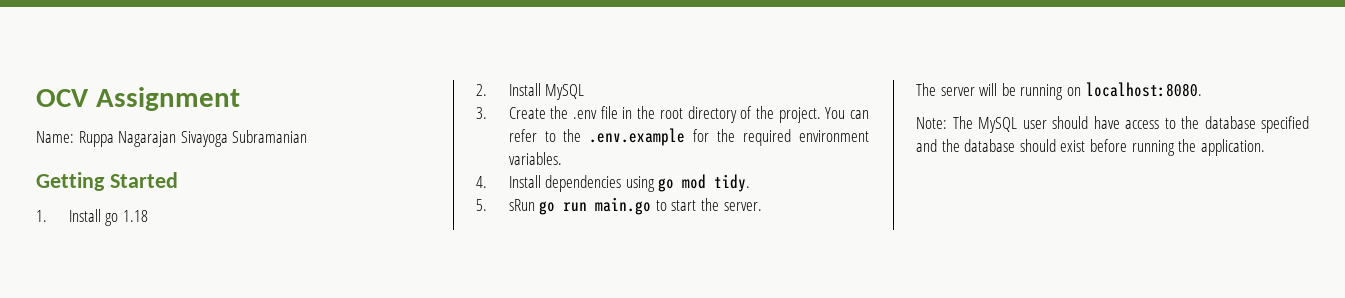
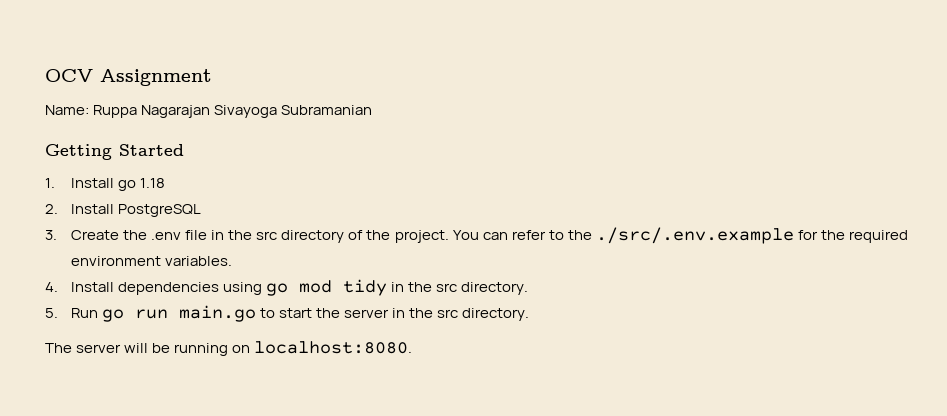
- 2. Install MySQL
+ 2. Install PostgreSQL
- 3. Create the .env file in the root directory of the project.
+ 3. Create the .env file in the src directory of the project.
- You can refer to the .env.example for the required environment variables.
+ You can refer to the ./src/.env.example for the required environment variables.
- 4. Install dependencies using go mod tidy.
+ 4. Install dependencies using go mod tidy in the src directory.
- 5. sRun go run main.go to start the server.
+ 5. Run go run main.go to start the server in the src directory.
- Note: The MySQL user should have access to the database specified and the database should exist before running the application.

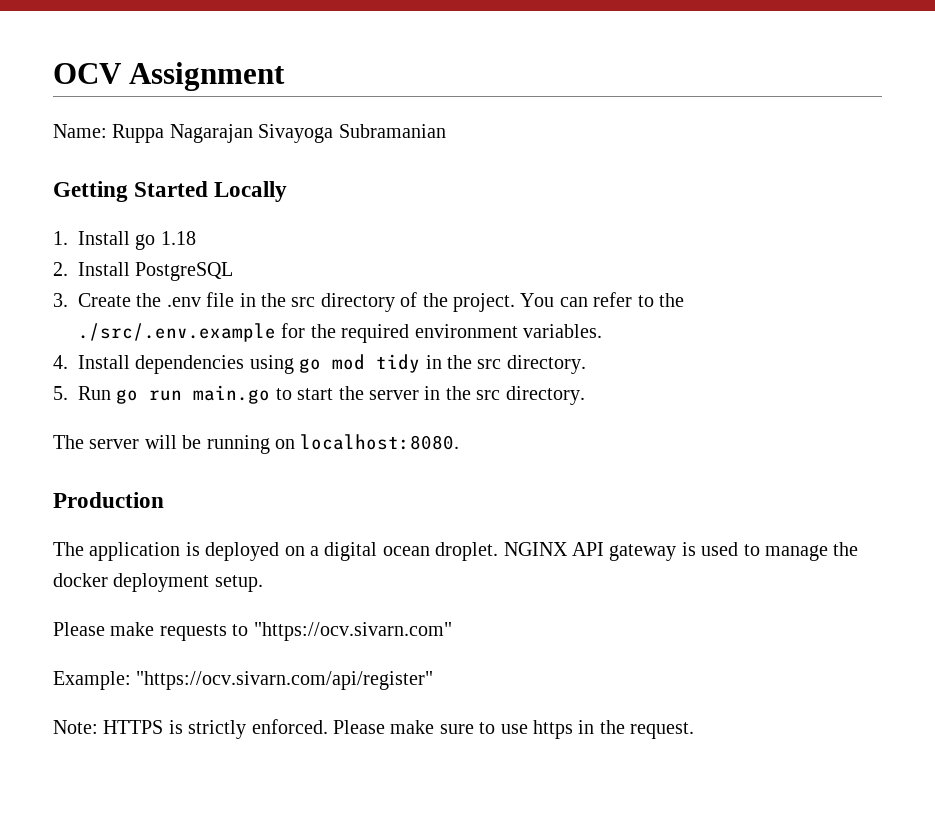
- Getting Started
+ Getting Started Locally
+ Production
+ The application is deployed on a digital ocean droplet. NGINX API gateway is used to manage the docker deployment setup.
+ Please make requests to "https://ocv.sivarn.com"
+ Example: "https://ocv.sivarn.com/api/register"
+ Note: HTTPS is strictly enforced. Please make sure to use https in the request.

